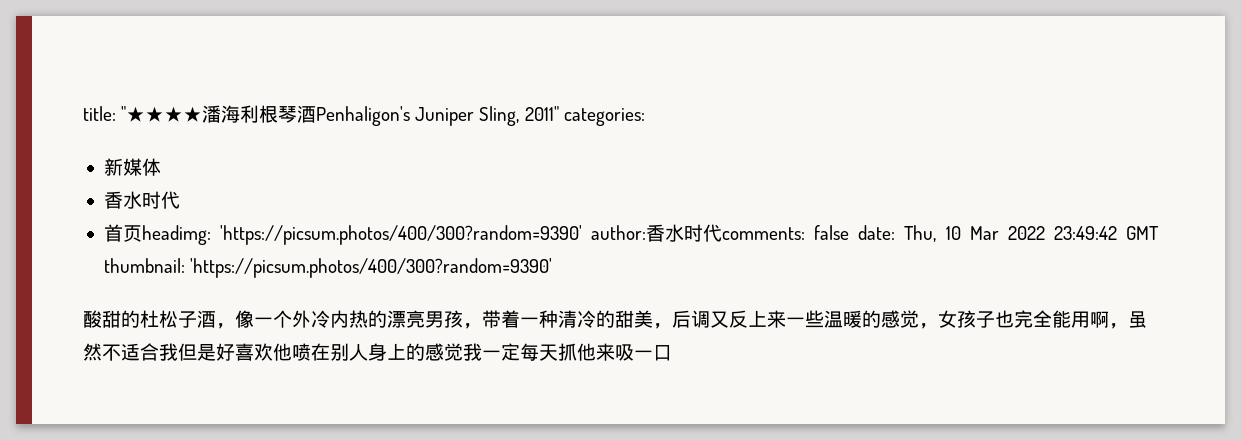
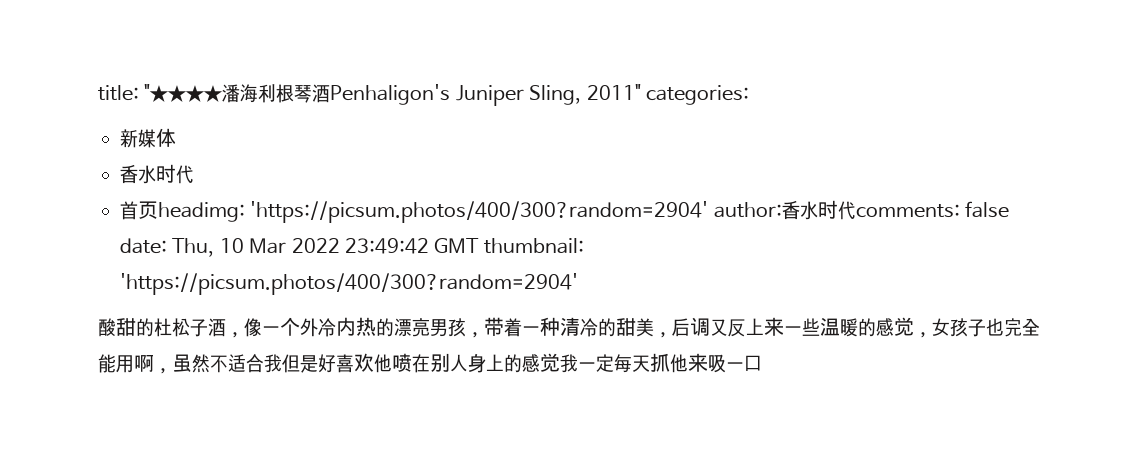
- 首页headimg: 'https://picsum.photos/400/300?random=9390' author:香水时代comments: false date: Thu, 10 Mar 2022 23:49:42 GMT thumbnail: 'https://picsum.photos/400/300?random=9390'
+ 首页headimg: 'https://picsum.photos/400/300?random=2904' author:香水时代comments: false date: Thu, 10 Mar 2022 23:49:42 GMT thumbnail: 'https://picsum.photos/400/300?random=2904'

